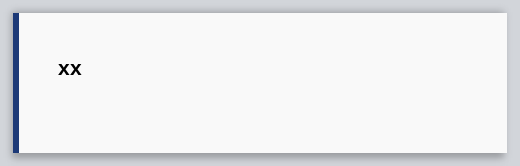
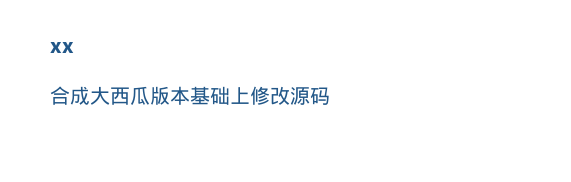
+ 合成大西瓜版本基础上修改源码

